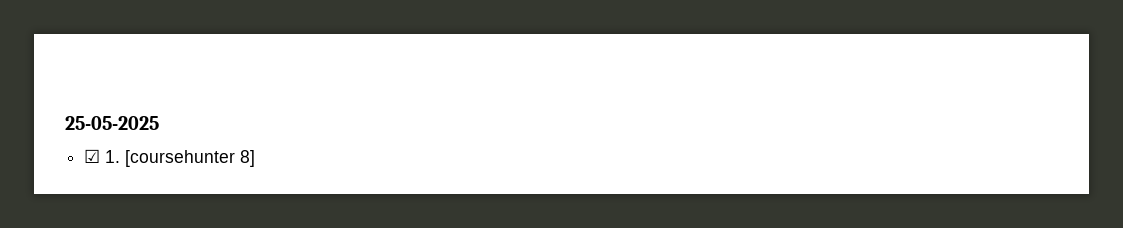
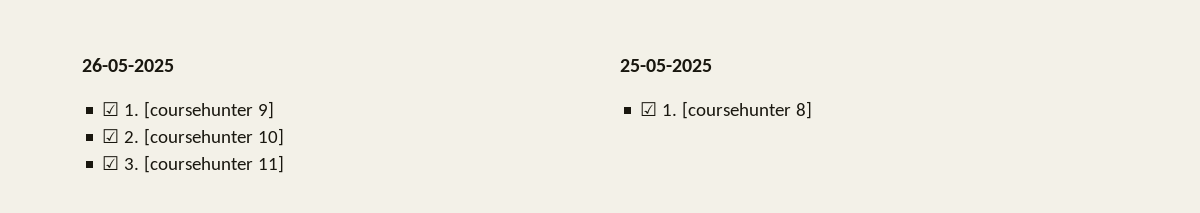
+ 26-05-2025
+ ☑ 1. [coursehunter 9]
+ ☑ 2. [coursehunter 10]
+ ☑ 3. [coursehunter 11]

